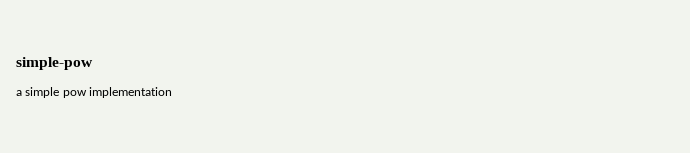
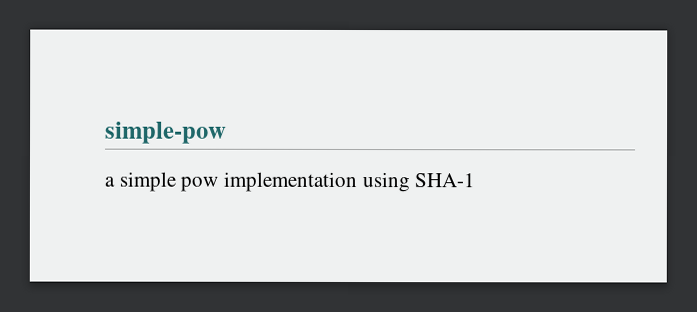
- a simple pow implementation
+ a simple pow implementation using SHA-1

